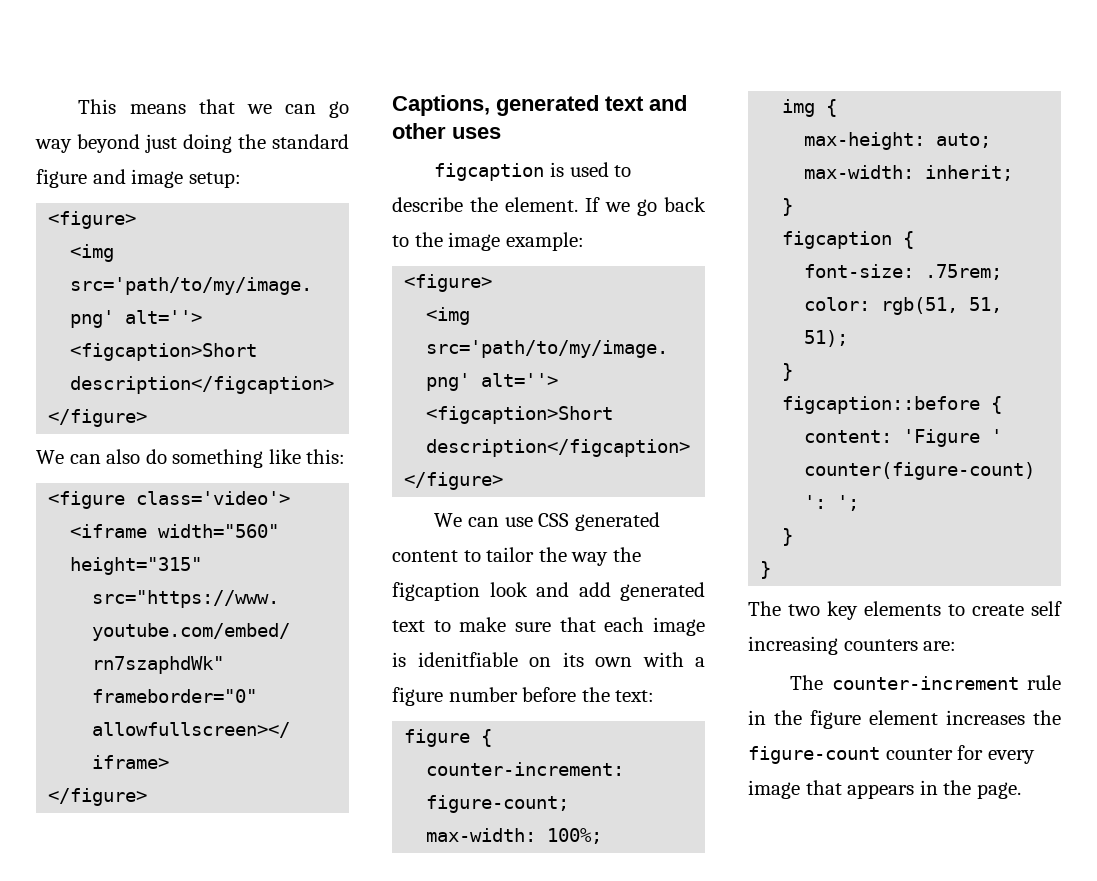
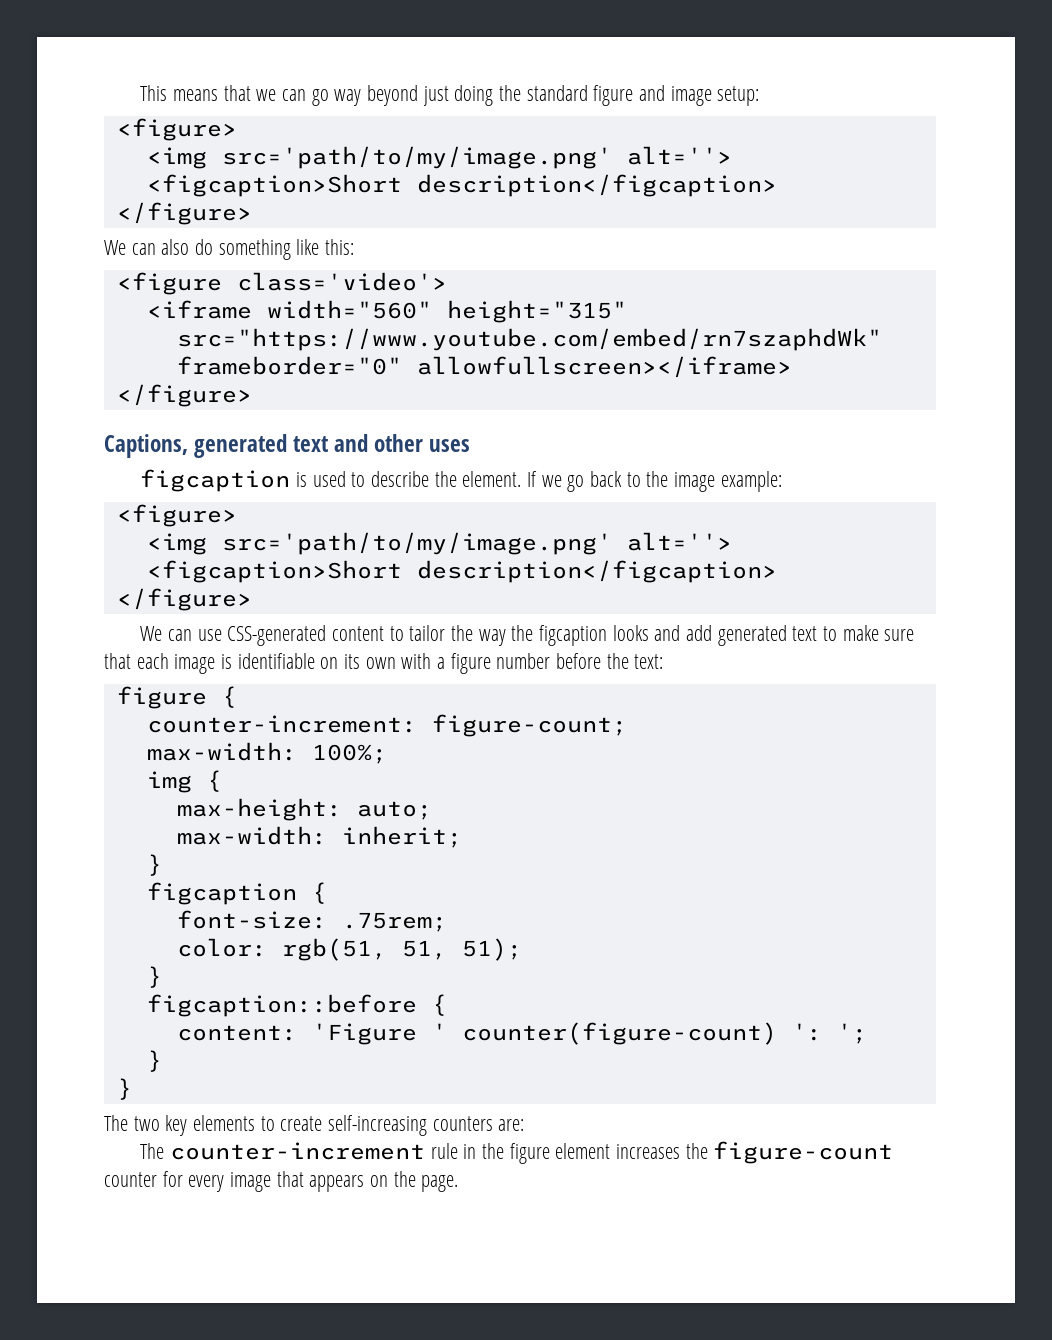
- We can use CSS generated content to tailor the way the figcaption look and add generated text to make sure that each image is idenitfiable on its own with a figure number before the text:
+ We can use CSS-generated content to tailor the way the figcaption looks and add generated text to make sure that each image is identifiable on its own with a figure number before the text:
- The two key elements to create self increasing counters are:
+ The two key elements to create self-increasing counters are:
- The counter-increment rule in the figure element increases the figure-count counter for every image that appears in the page.
+ The counter-increment rule in the figure element increases the figure-count counter for every image that appears on the page.

